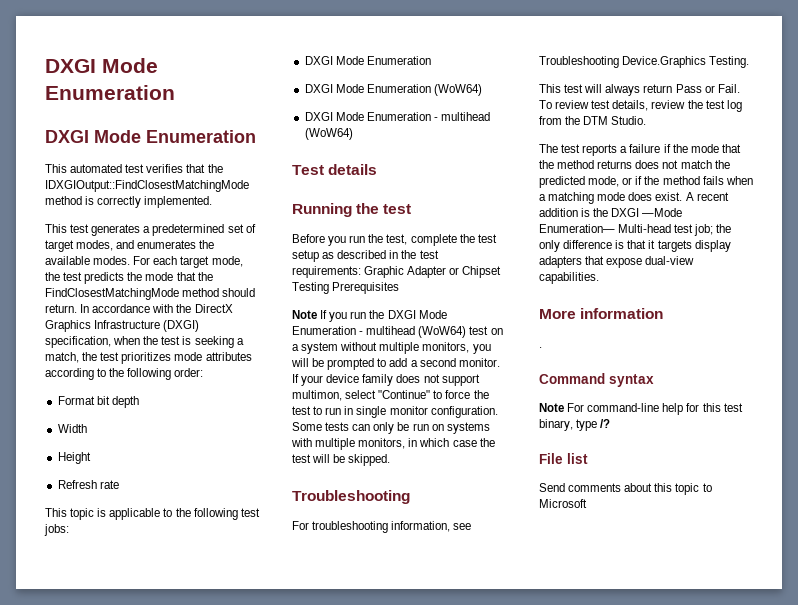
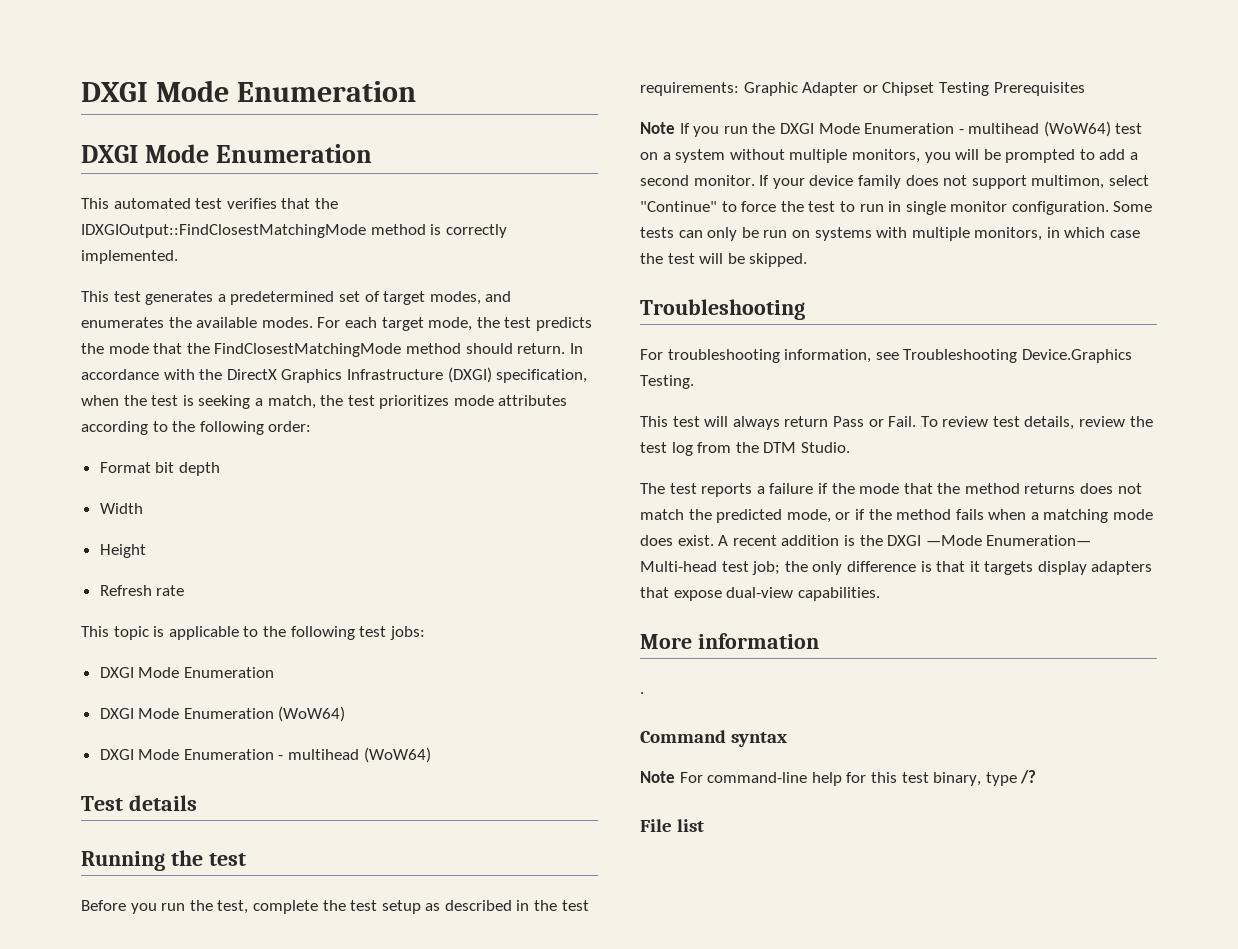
- Send comments about this topic to Microsoft

